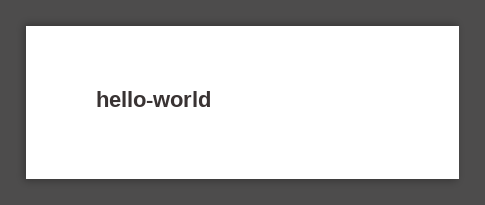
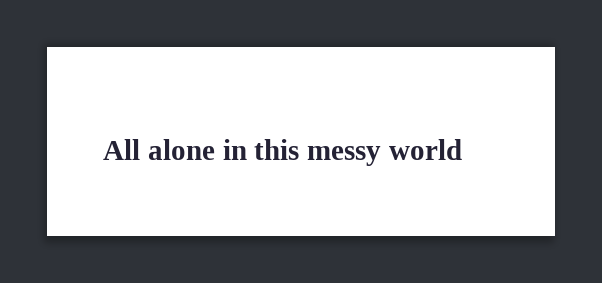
- hello-world
+ All alone in this messy world

